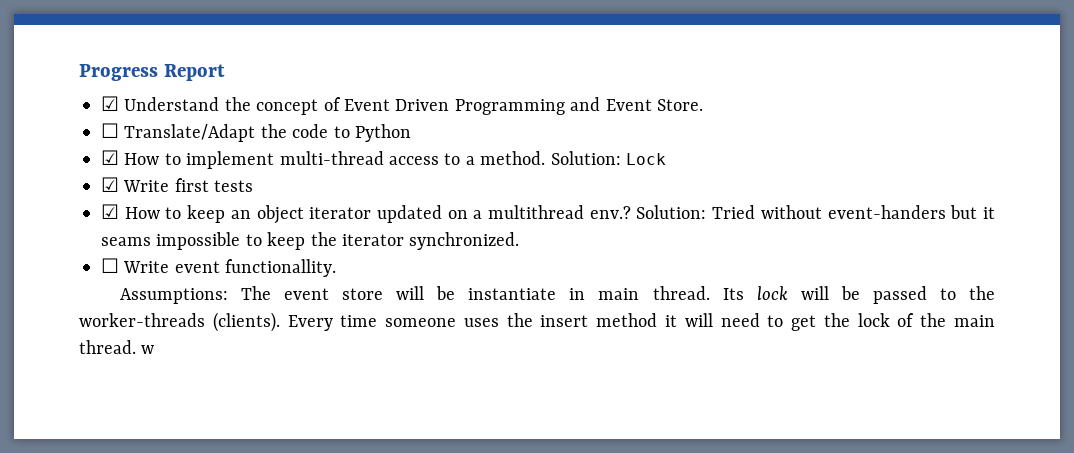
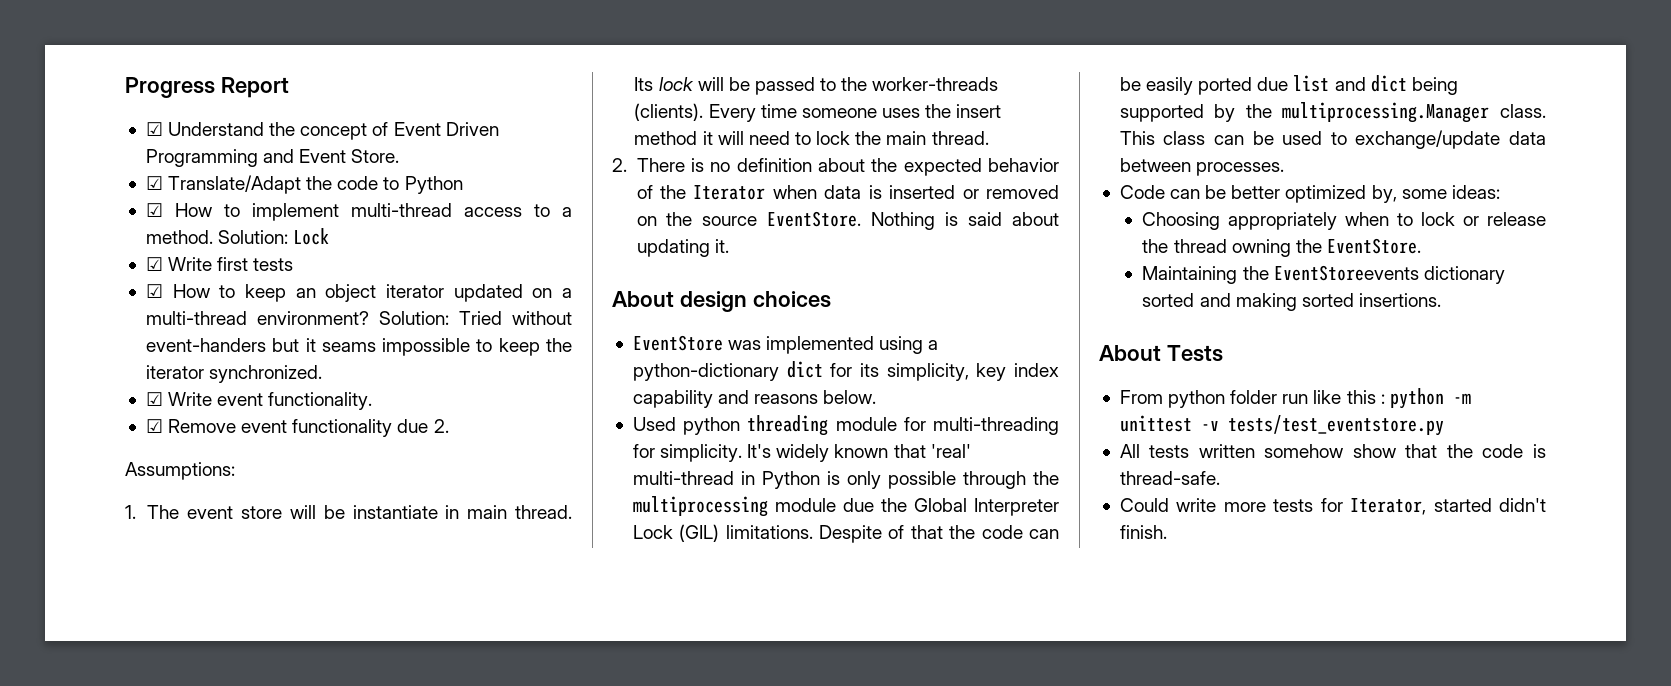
- ☐ Translate/Adapt the code to Python
+ ☑ Translate/Adapt the code to Python
- ☑ How to keep an object iterator updated on a multithread env.?
+ ☑ How to keep an object iterator updated on a multi-thread environment?
- ☐ Write event functionallity.
+ ☑ Write event functionality.
+ ☑ Remove event functionality due 2.
- Assumptions: The event store will be instantiate in main thread.
+ Assumptions:
+ 1. The event store will be instantiate in main thread.
- Every time someone uses the insert method it will need to get the lock of the main thread. w
+ Every time someone uses the insert method it will need to lock the main thread.
+ 2. There is no definition about the expected behavior of the Iterator when data is inserted or removed on the source EventStore. Nothing is said about updating it.
+ About design choices
+ EventStore was implemented using a python-dictionary dict for its simplicity, key index capability and reasons below.
+ Used python threading module for multi-threading for simplicity. It's widely known that 'real' multi-thread in Python is only possible through the multiprocessing module due the Global Interpreter Lock (GIL) limitations. Despite of that the code can be easily ported due list and dict being supported by the multiprocessing.Manager class. This class can be used to exchange/update data between processes.
+ Code can be better optimized by, some ideas:
+ Choosing appropriately when to lock or release the thread owning the EventStore.
+ Maintaining the EventStoreevents dictionary sorted and making sorted insertions.
+ About Tests
+ From python folder run like this : python -m unittest -v tests/test_eventstore.py
+ All tests written somehow show that the code is thread-safe.
+ Could write more tests for Iterator, started didn't finish.

